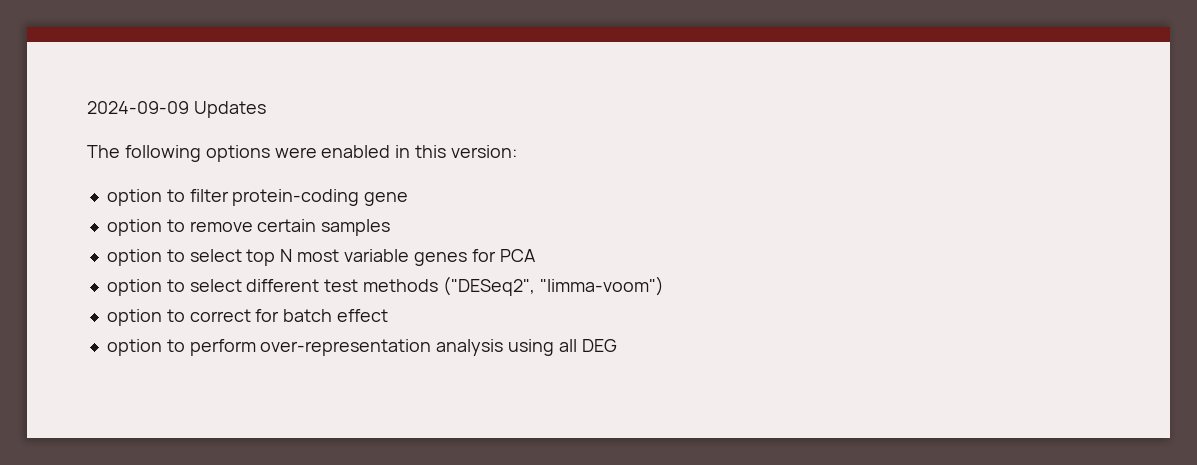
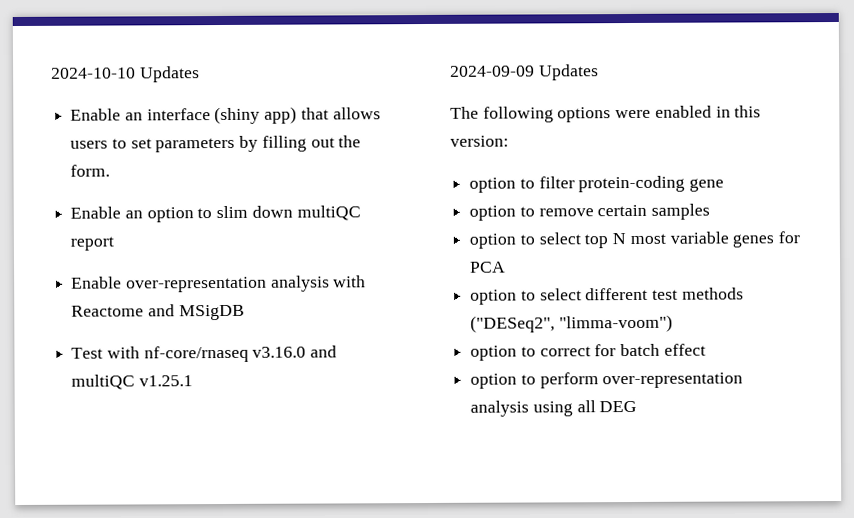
+ 2024-10-10 Updates
+ Enable an interface (shiny app) that allows users to set parameters by filling out the form.
+ Enable an option to slim down multiQC report
+ Enable over-representation analysis with Reactome and MSigDB
+ Test with nf-core/rnaseq v3.16.0 and multiQC v1.25.1

